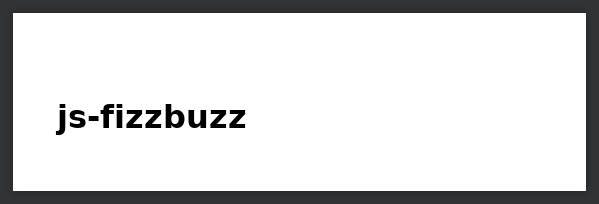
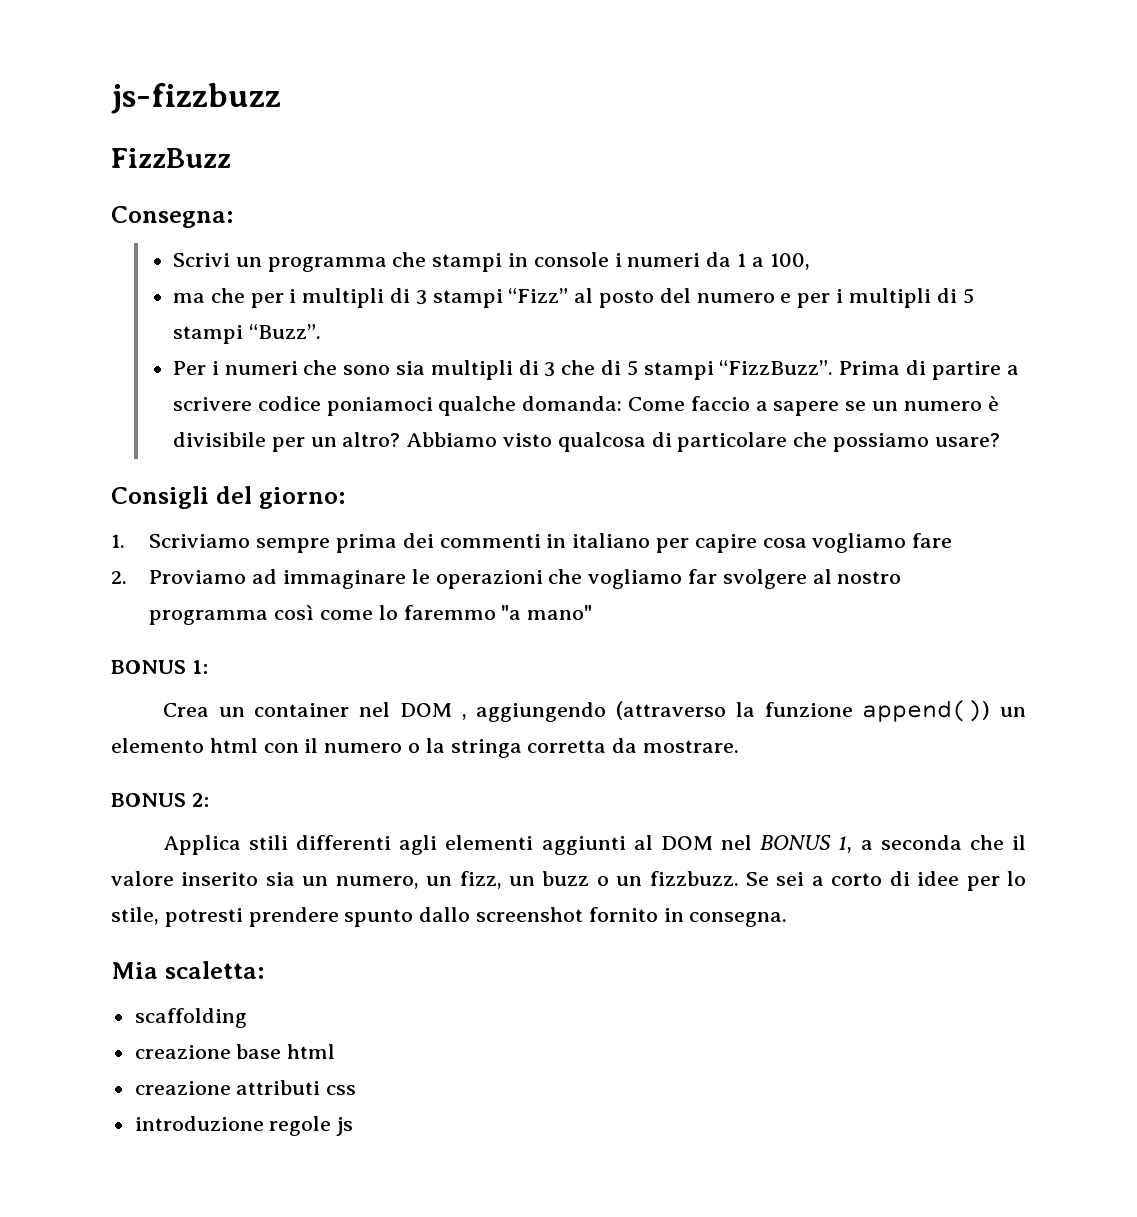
+ FizzBuzz
+ Consegna:
+ Scrivi un programma che stampi in console i numeri da 1 a 100,
+ ma che per i multipli di 3 stampi “Fizz” al posto del numero e per i multipli di 5 stampi “Buzz”.
+ Per i numeri che sono sia multipli di 3 che di 5 stampi “FizzBuzz”. Prima di partire a scrivere codice poniamoci qualche domanda: Come faccio a sapere se un numero è divisibile per un altro? Abbiamo visto qualcosa di particolare che possiamo usare?
+ Consigli del giorno:
+ 1. Scriviamo sempre prima dei commenti in italiano per capire cosa vogliamo fare
+ 2. Proviamo ad immaginare le operazioni che vogliamo far svolgere al nostro programma così come lo faremmo "a mano"
+ BONUS 1:
+ Crea un container nel DOM , aggiungendo (attraverso la funzione append()) un elemento html con il numero o la stringa corretta da mostrare.
+ BONUS 2:
+ Applica stili differenti agli elementi aggiunti al DOM nel BONUS 1, a seconda che il valore inserito sia un numero, un fizz, un buzz o un fizzbuzz. Se sei a corto di idee per lo stile, potresti prendere spunto dallo screenshot fornito in consegna.
+ Mia scaletta:
+ scaffolding
+ creazione base html
+ creazione attributi css
+ introduzione regole js

